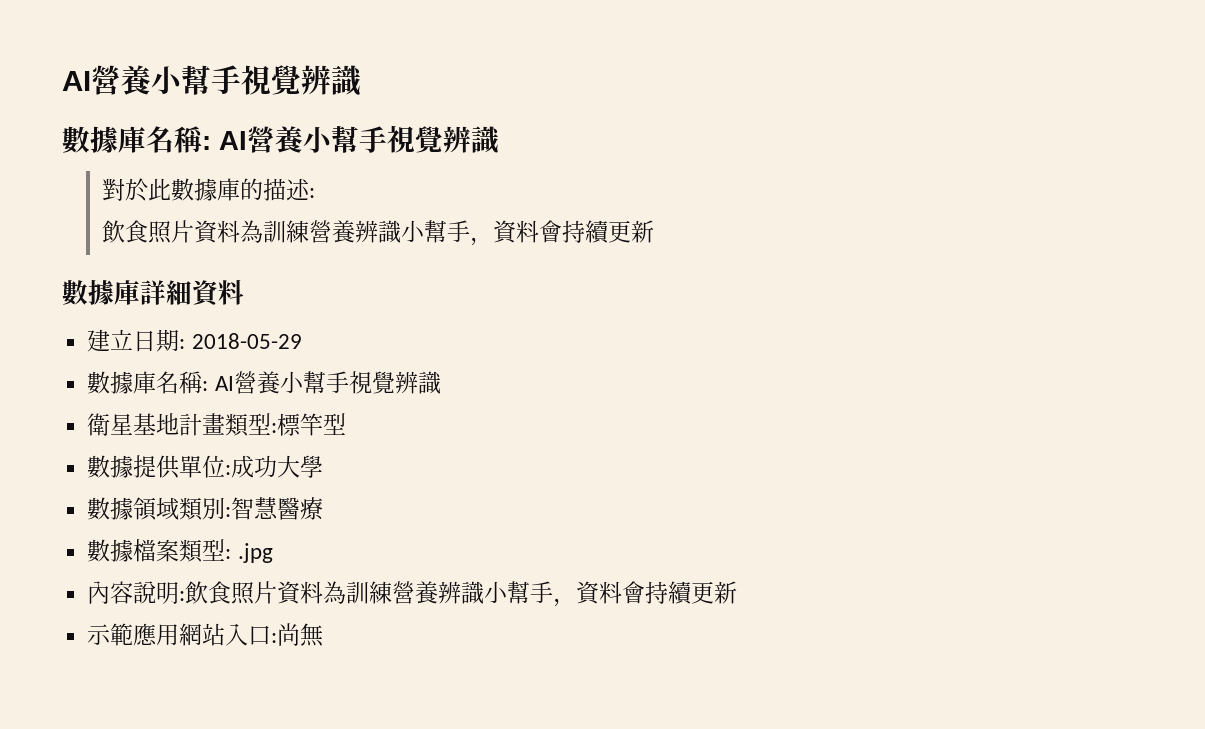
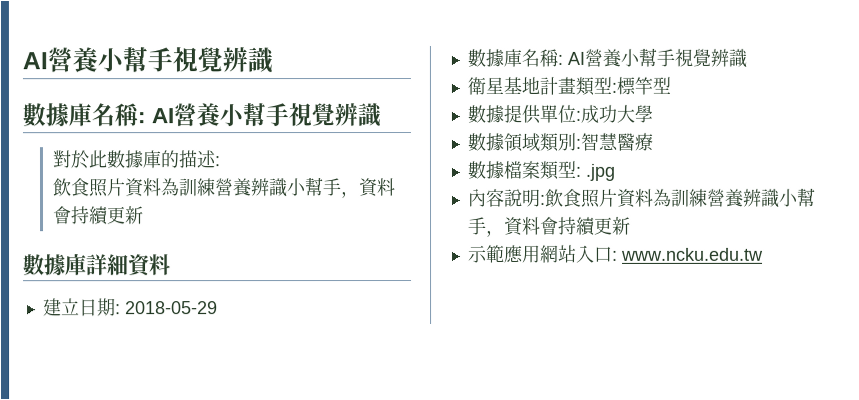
- 示範應用網站入口:尚無
+ 示範應用網站入口: www.ncku.edu.tw

